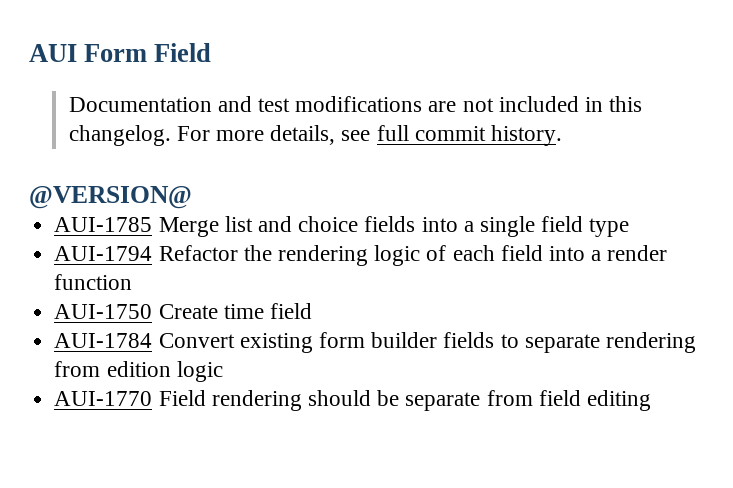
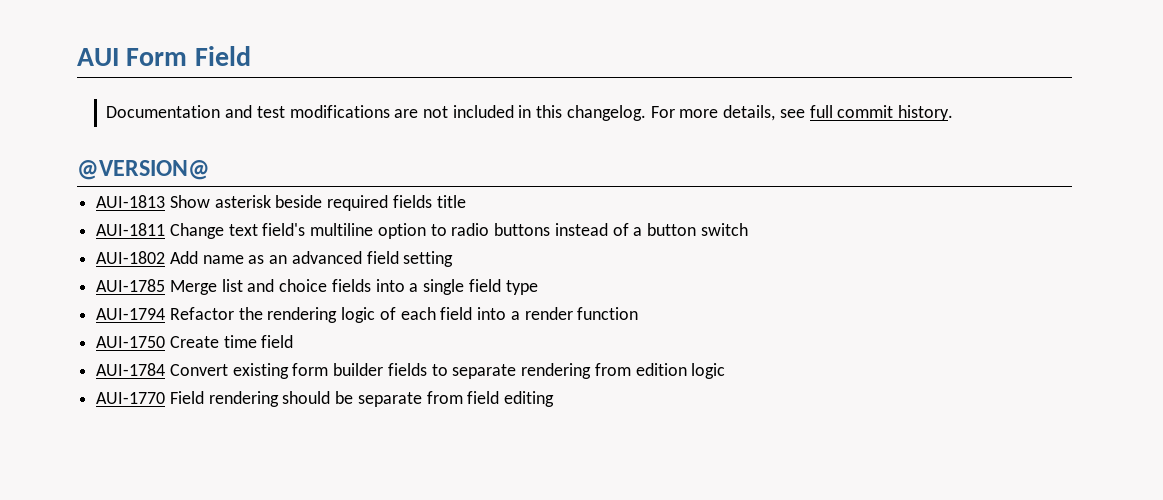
+ AUI-1813 Show asterisk beside required fields title
+ AUI-1811 Change text field's multiline option to radio buttons instead of a button switch
+ AUI-1802 Add name as an advanced field setting

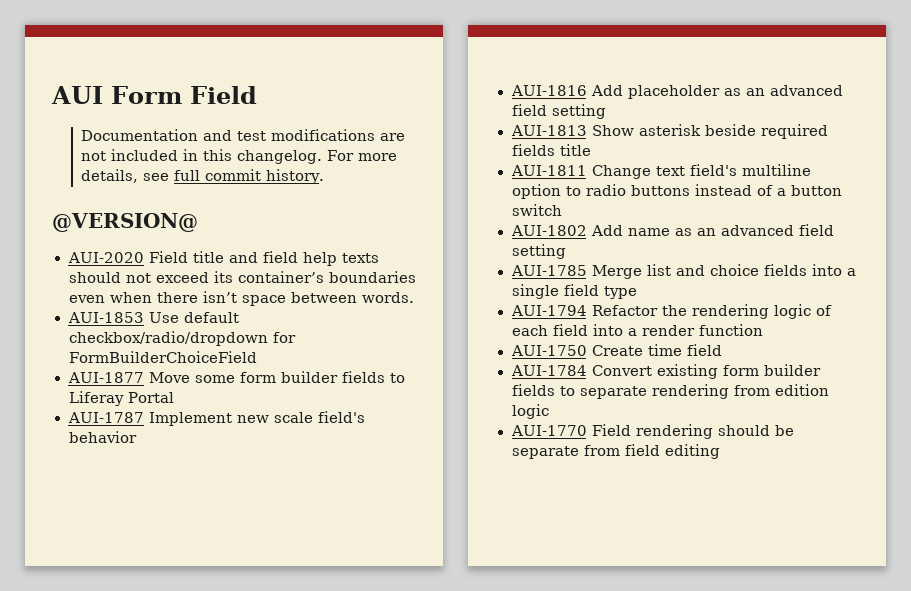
+ AUI-2020 Field title and field help texts should not exceed its container’s boundaries even when there isn’t space between words.
+ AUI-1853 Use default checkbox/radio/dropdown for FormBuilderChoiceField
+ AUI-1877 Move some form builder fields to Liferay Portal
+ AUI-1787 Implement new scale field's behavior
+ AUI-1816 Add placeholder as an advanced field setting

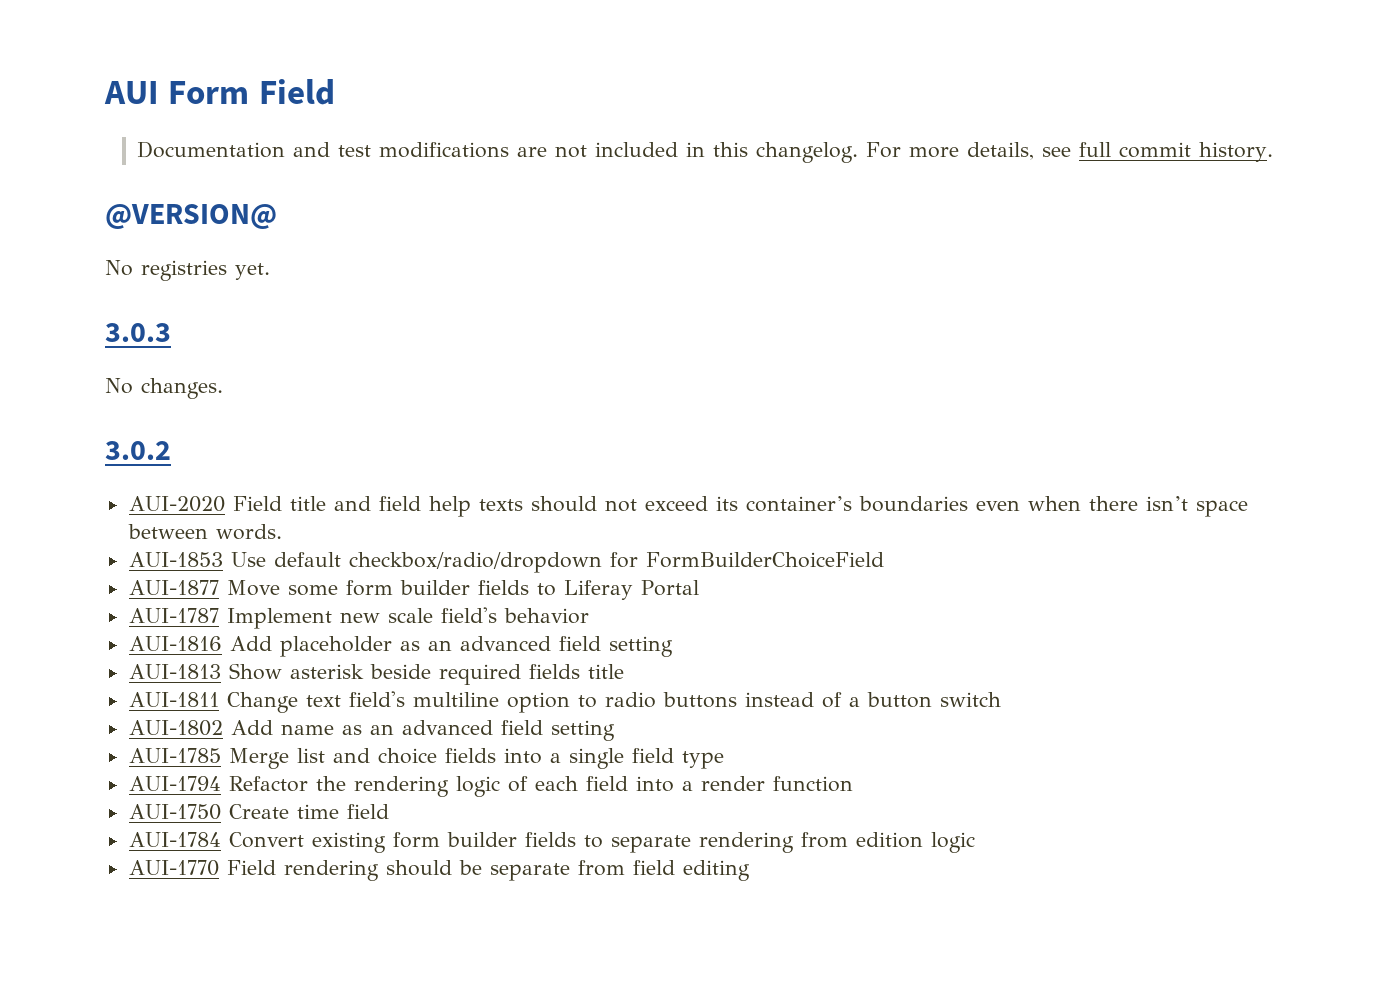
+ No registries yet.
+ 3.0.3
+ No changes.
+ 3.0.2

